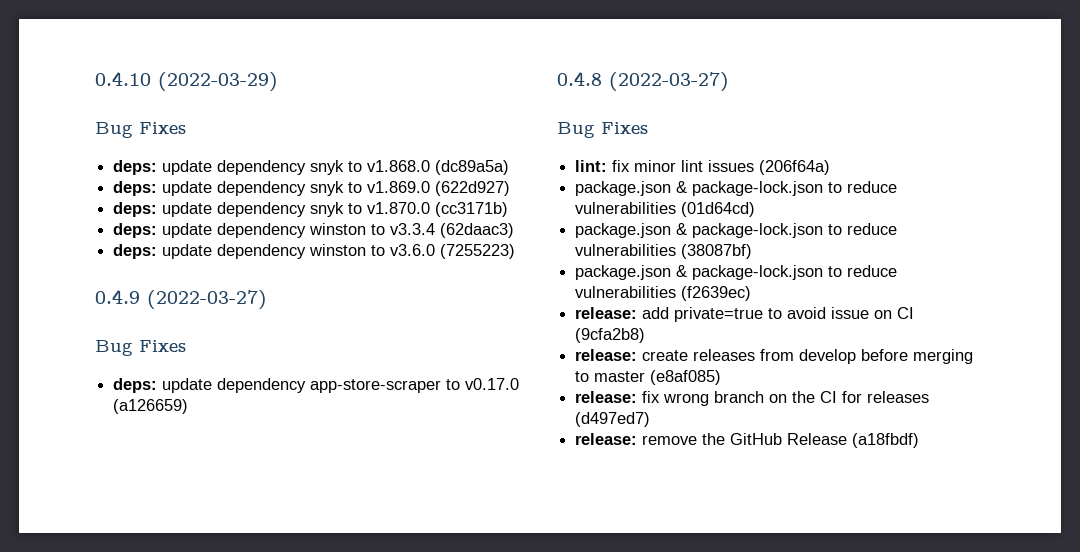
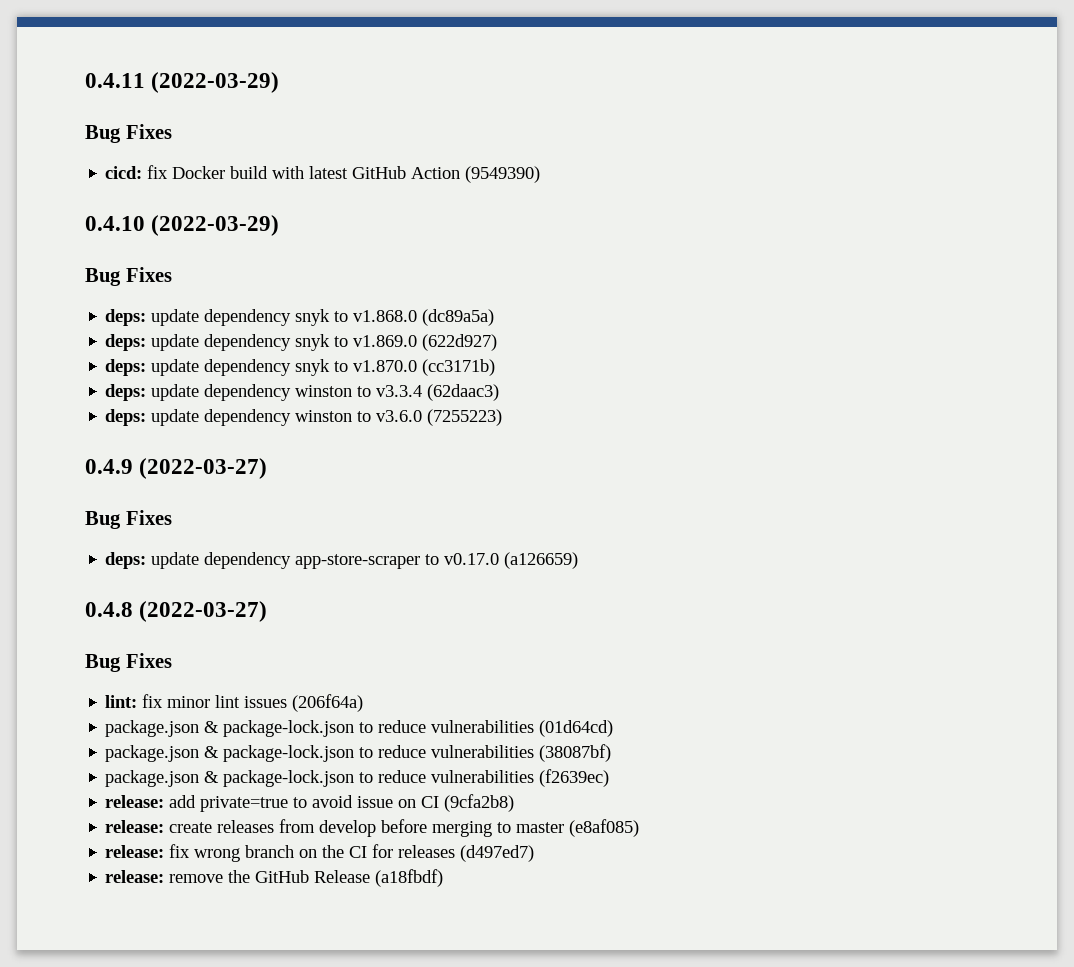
+ 0.4.11 (2022-03-29)
+ Bug Fixes
+ cicd: fix Docker build with latest GitHub Action (9549390)

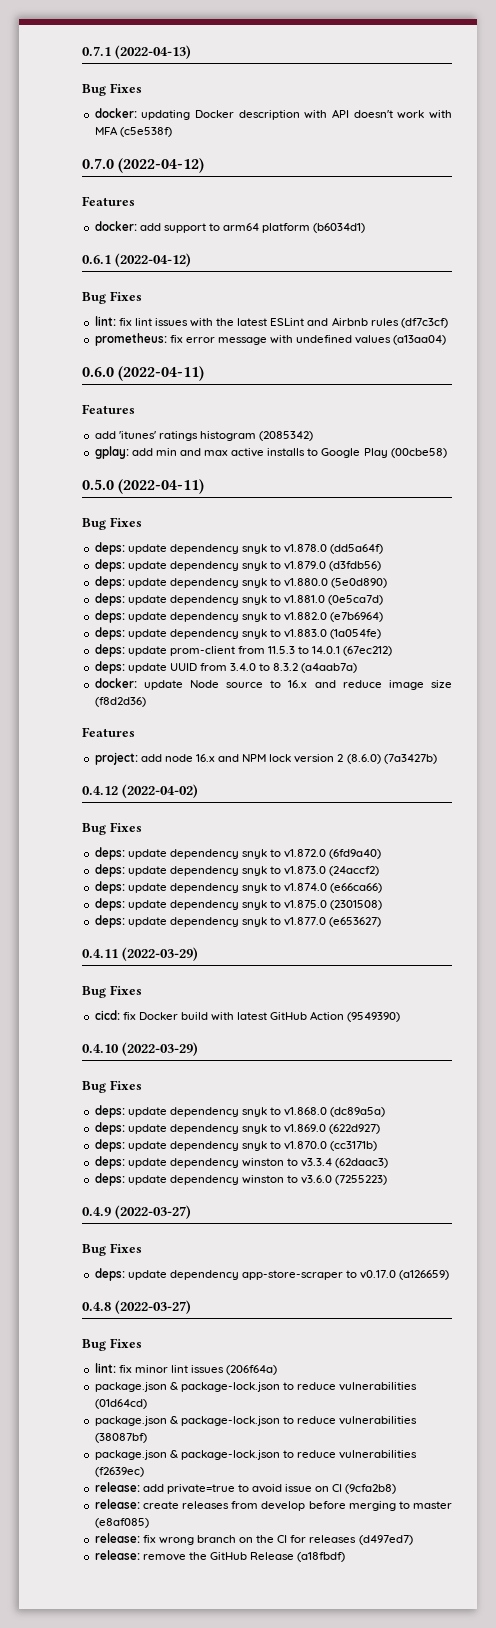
+ 0.7.1 (2022-04-13)
+ Bug Fixes
+ docker: updating Docker description with API doesn't work with MFA (c5e538f)
+ 0.7.0 (2022-04-12)
+ Features
+ docker: add support to arm64 platform (b6034d1)
+ 0.6.1 (2022-04-12)
+ Bug Fixes
+ lint: fix lint issues with the latest ESLint and Airbnb rules (df7c3cf)
+ prometheus: fix error message with undefined values (a13aa04)
+ 0.6.0 (2022-04-11)
+ Features
+ add 'itunes' ratings histogram (2085342)
+ gplay: add min and max active installs to Google Play (00cbe58)
+ 0.5.0 (2022-04-11)
+ Bug Fixes
+ deps: update dependency snyk to v1.878.0 (dd5a64f)
+ deps: update dependency snyk to v1.879.0 (d3fdb56)
+ deps: update dependency snyk to v1.880.0 (5e0d890)
+ deps: update dependency snyk to v1.881.0 (0e5ca7d)
+ deps: update dependency snyk to v1.882.0 (e7b6964)
+ deps: update dependency snyk to v1.883.0 (1a054fe)
+ deps: update prom-client from 11.5.3 to 14.0.1 (67ec212)
+ deps: update UUID from 3.4.0 to 8.3.2 (a4aab7a)
+ docker: update Node source to 16.x and reduce image size (f8d2d36)
+ Features
+ project: add node 16.x and NPM lock version 2 (8.6.0) (7a3427b)
+ 0.4.12 (2022-04-02)
+ Bug Fixes
+ deps: update dependency snyk to v1.872.0 (6fd9a40)
+ deps: update dependency snyk to v1.873.0 (24accf2)
+ deps: update dependency snyk to v1.874.0 (e66ca66)
+ deps: update dependency snyk to v1.875.0 (2301508)
+ deps: update dependency snyk to v1.877.0 (e653627)

